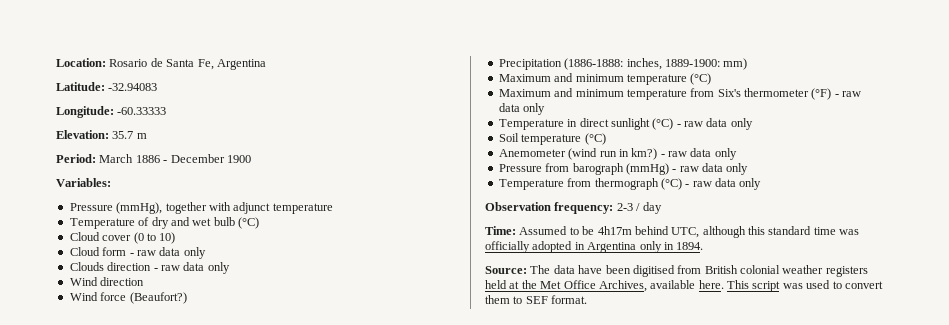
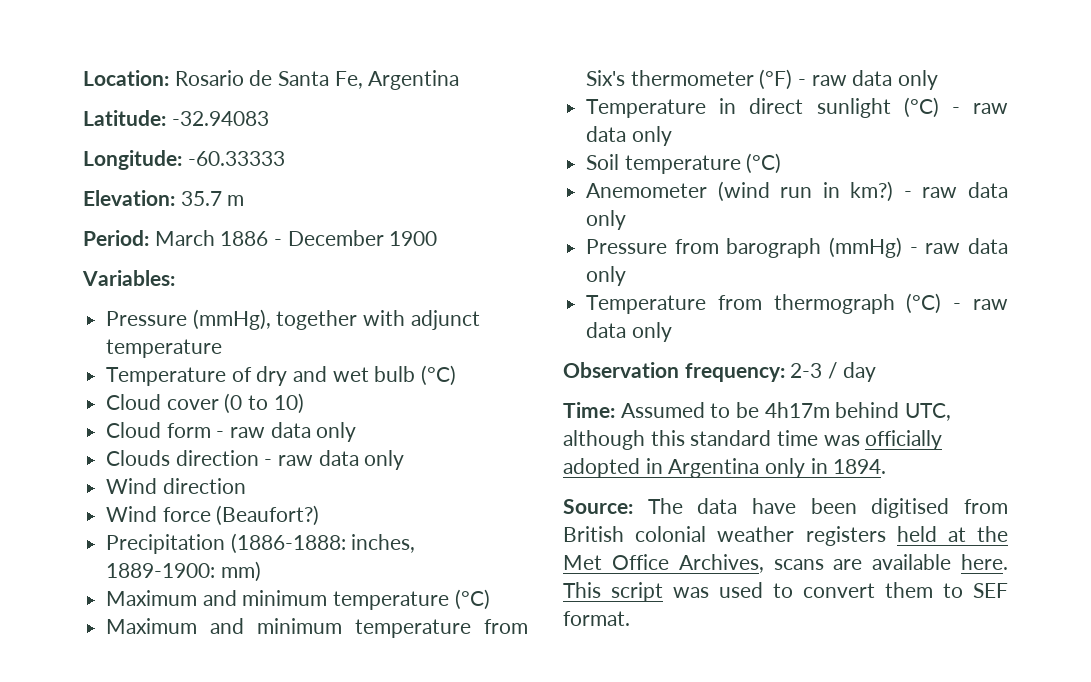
- Source: The data have been digitised from British colonial weather registers held at the Met Office Archives, available here.
+ Source: The data have been digitised from British colonial weather registers held at the Met Office Archives, scans are available here.

